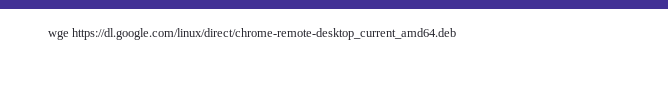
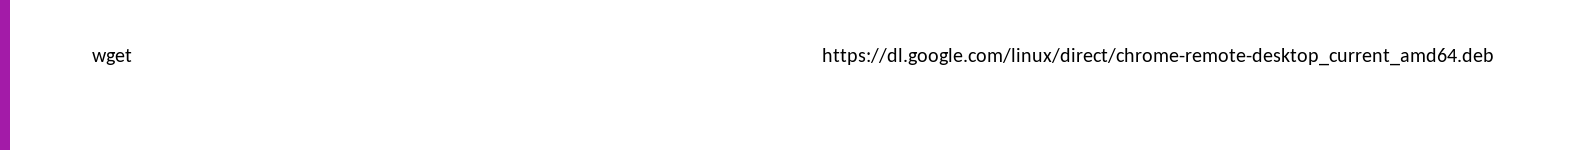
- wge https://dl.google.com/linux/direct/chrome-remote-desktop_current_amd64.deb
+ wget https://dl.google.com/linux/direct/chrome-remote-desktop_current_amd64.deb

